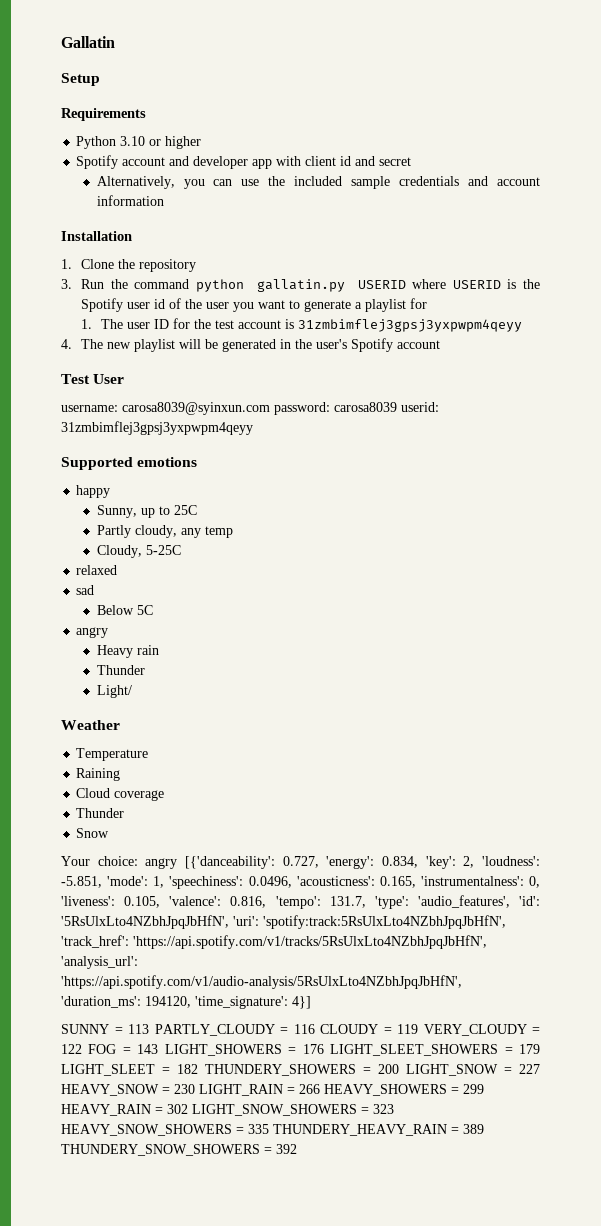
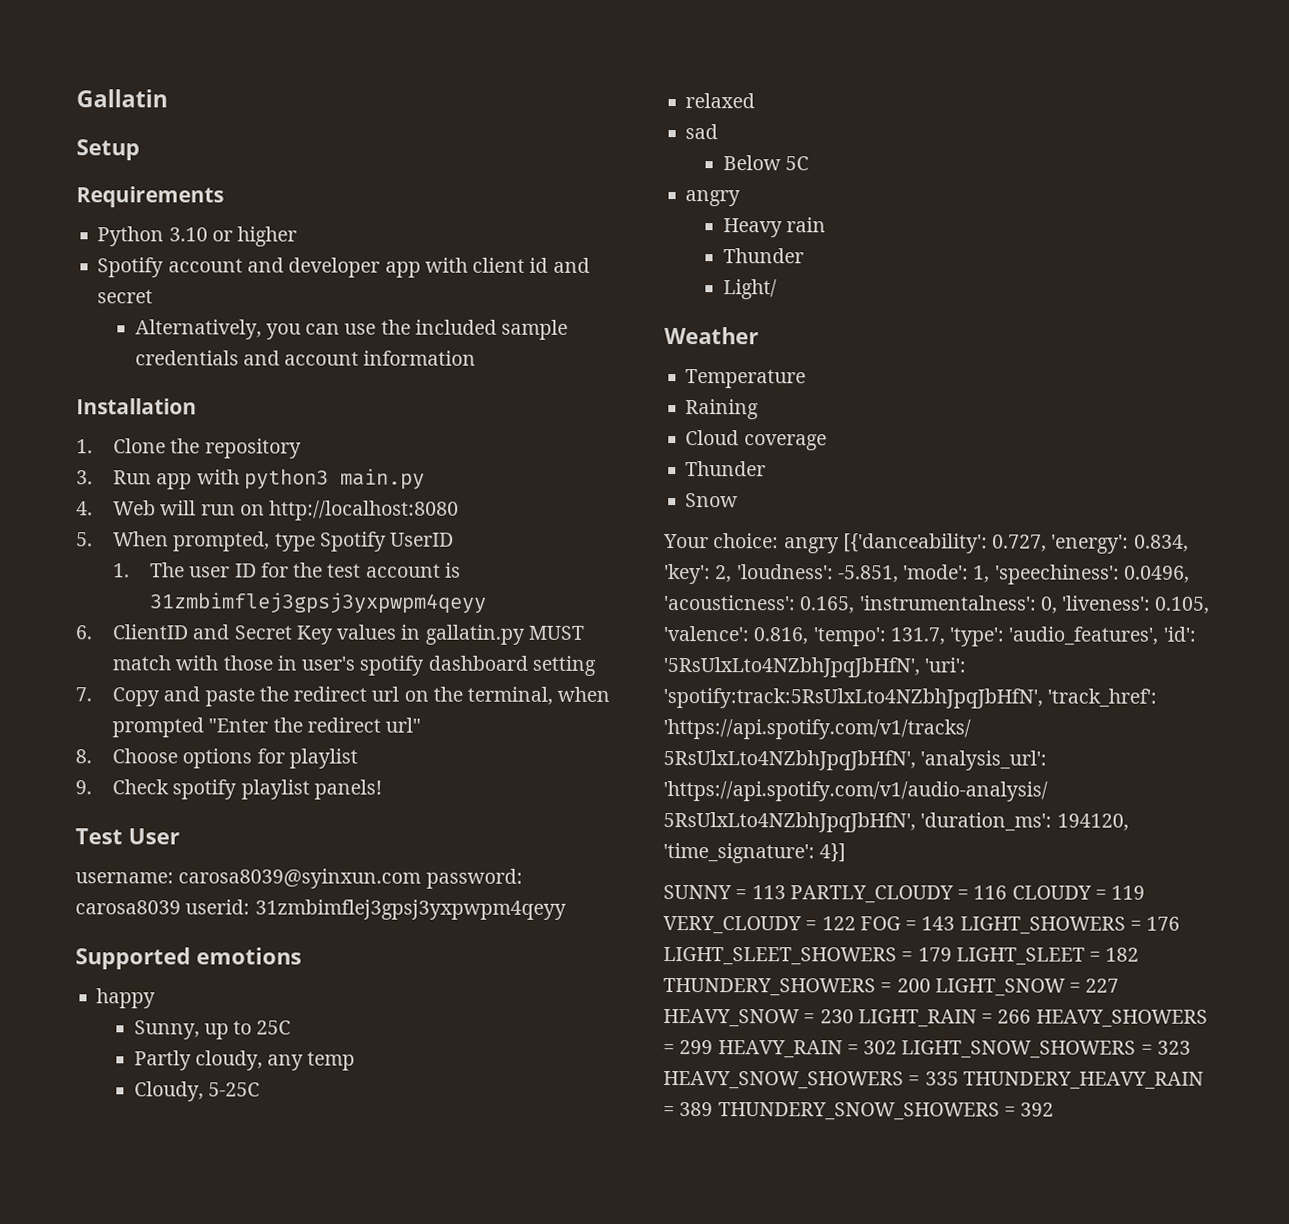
- 3. Run the command python gallatin.py USERID where USERID is the Spotify user id of the user you want to generate a playlist for
+ 3. Run app with python3 main.py
+ 4. Web will run on http://localhost:8080
+ 5. When prompted, type Spotify UserID
- 4. The new playlist will be generated in the user's Spotify account
+ 6. ClientID and Secret Key values in gallatin.py MUST match with those in user's spotify dashboard setting
+ 7. Copy and paste the redirect url on the terminal, when prompted "Enter the redirect url"
+ 8. Choose options for playlist
+ 9. Check spotify playlist panels!

